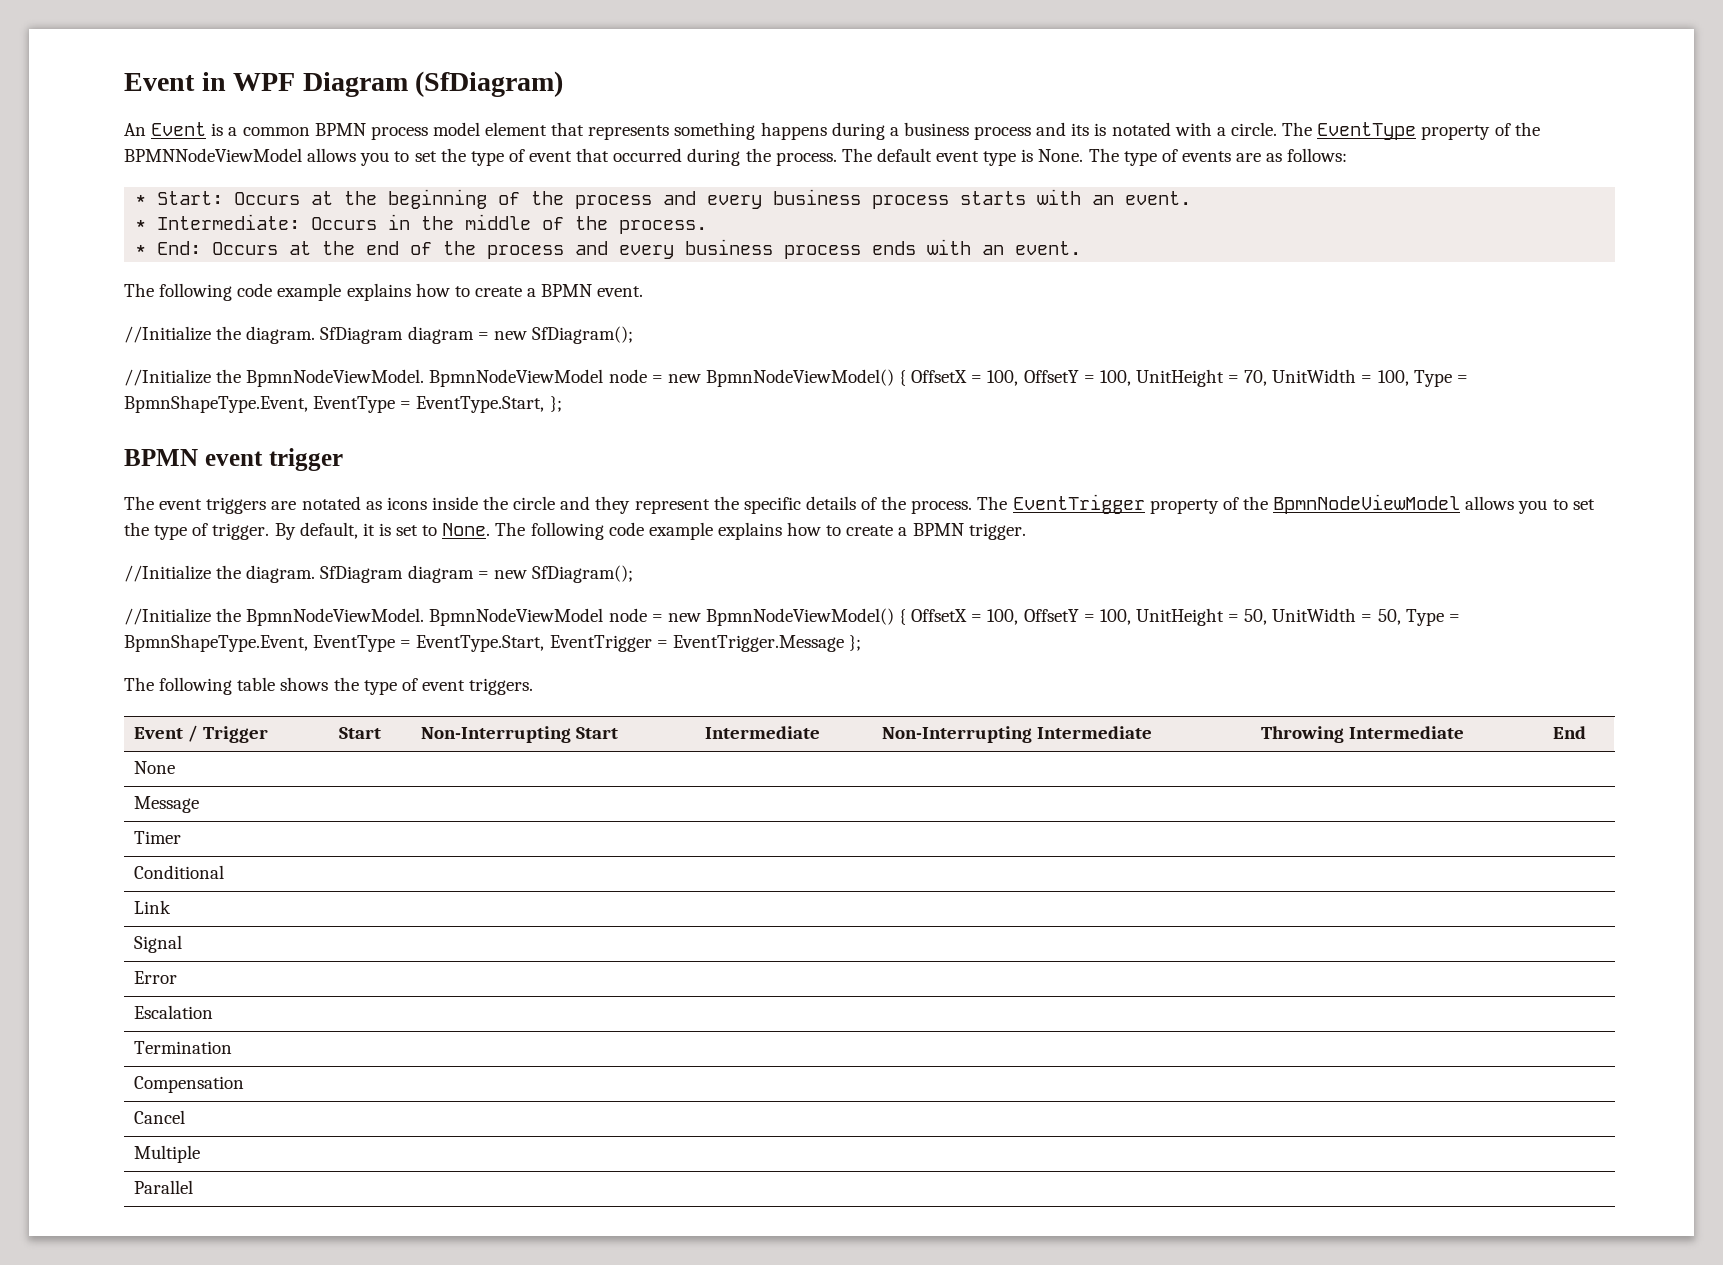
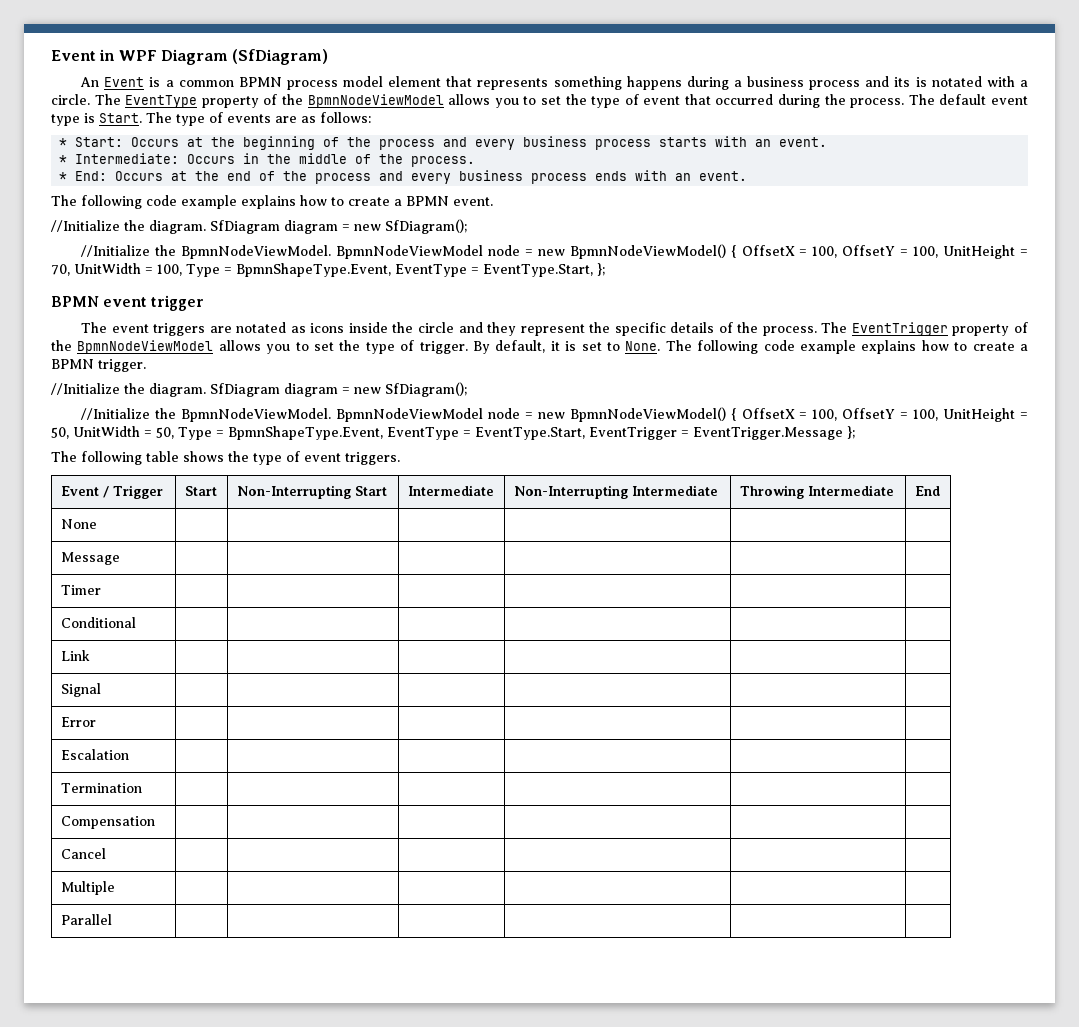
- The EventType property of the BPMNNodeViewModel allows you to set the type of event that occurred during the process.
+ The EventType property of the BpmnNodeViewModel allows you to set the type of event that occurred during the process.
- The default event type is None.
+ The default event type is Start.

